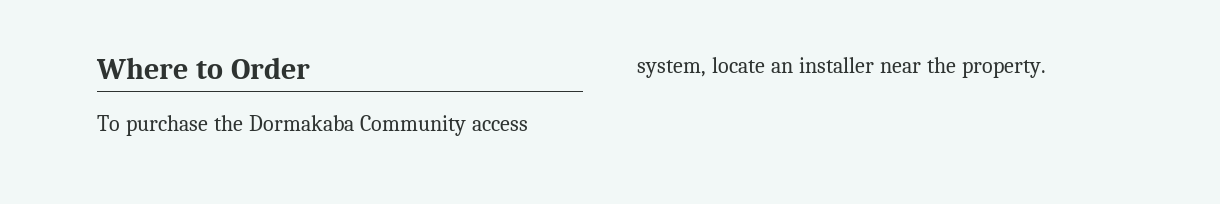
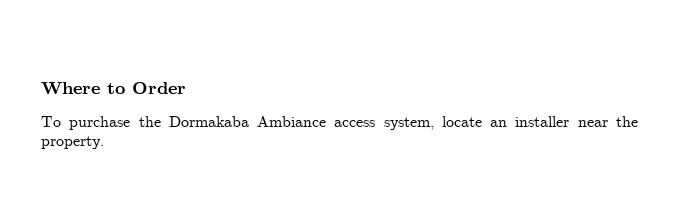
- To purchase the Dormakaba Community access system, locate an installer near the property.
+ To purchase the Dormakaba Ambiance access system, locate an installer near the property.

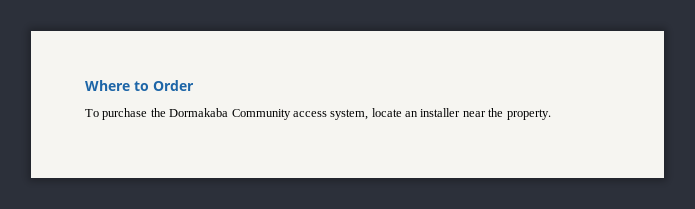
- To purchase the Dormakaba Ambiance access system, locate an installer near the property.
+ To purchase the Dormakaba Community access system, locate an installer near the property.

